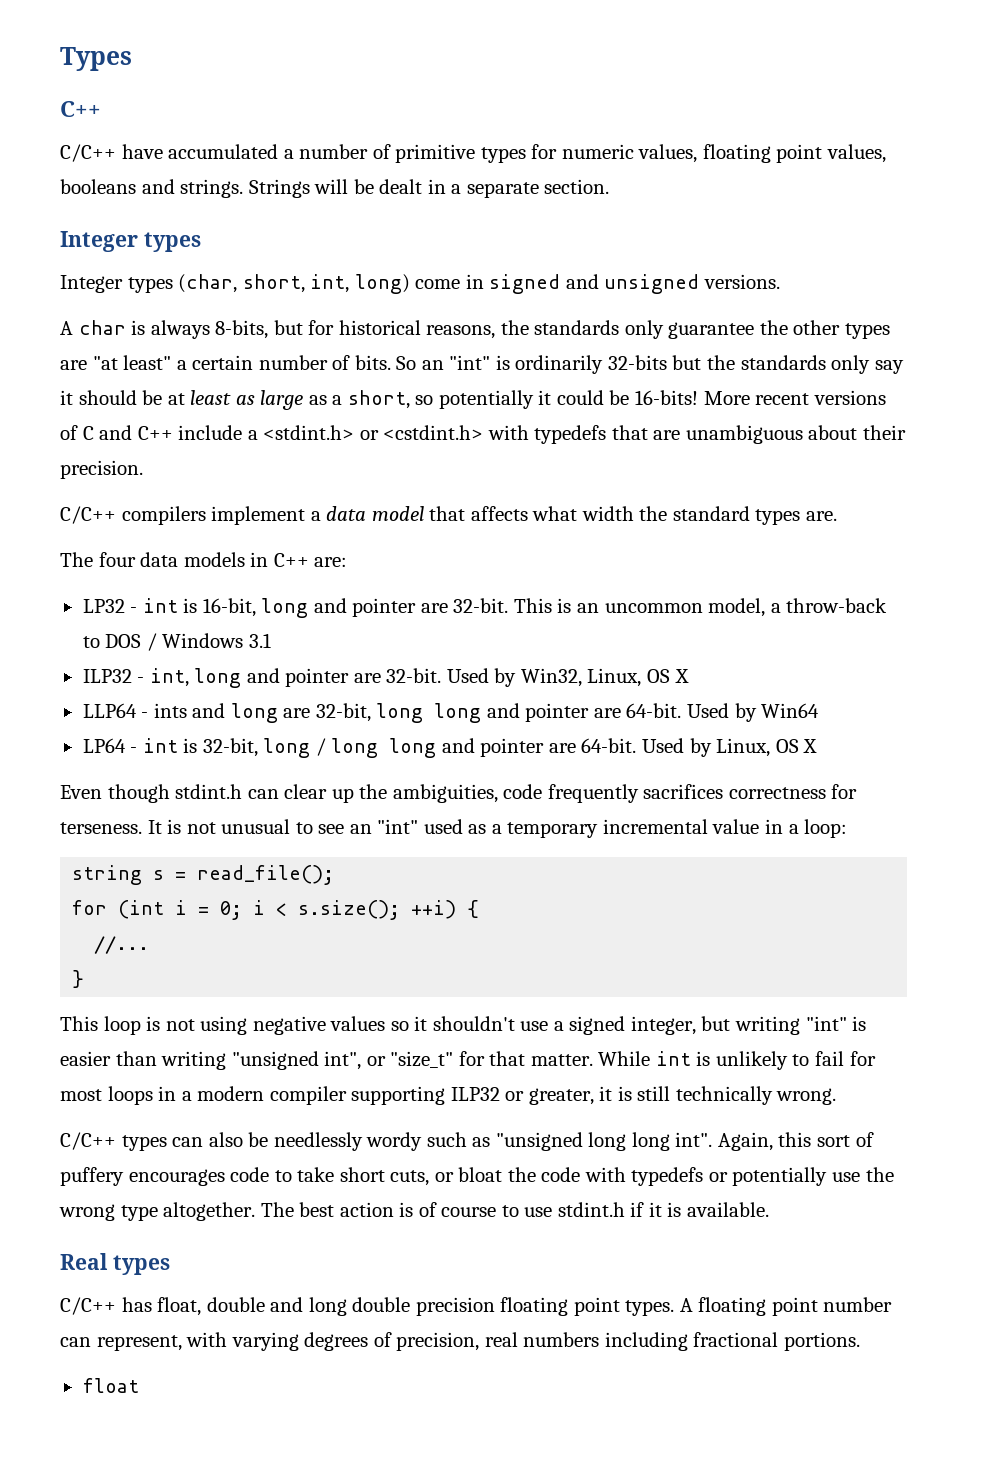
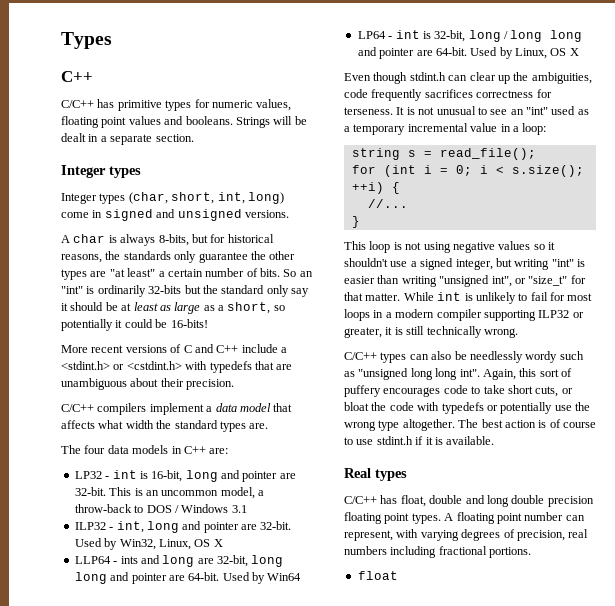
- C/C++ have accumulated a number of primitive types for numeric values, floating point values, booleans and strings.
+ C/C++ has primitive types for numeric values, floating point values and booleans.
- So an "int" is ordinarily 32-bits but the standards only say it should be at least as large as a short, so potentially it could be 16-bits! More recent versions of C and C++ include a <stdint.h> or <cstdint.h> with typedefs that are unambiguous about their precision.
+ So an "int" is ordinarily 32-bits but the standard only say it should be at least as large as a short, so potentially it could be 16-bits!
+ More recent versions of C and C++ include a <stdint.h> or <cstdint.h> with typedefs that are unambiguous about their precision.

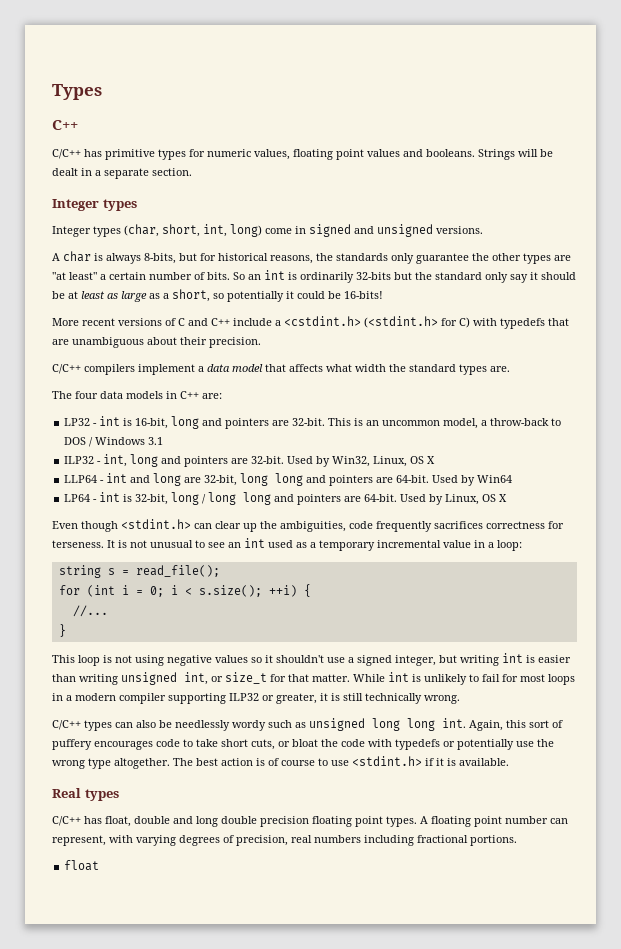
- So an "int" is ordinarily 32-bits but the standard only say it should be at least as large as a short, so potentially it could be 16-bits!
+ So an int is ordinarily 32-bits but the standard only say it should be at least as large as a short, so potentially it could be 16-bits!
- More recent versions of C and C++ include a <stdint.h> or <cstdint.h> with typedefs that are unambiguous about their precision.
+ More recent versions of C and C++ include a <cstdint.h> (<stdint.h> for C) with typedefs that are unambiguous about their precision.
- LP32 - int is 16-bit, long and pointer are 32-bit.
+ LP32 - int is 16-bit, long and pointers are 32-bit.
- ILP32 - int, long and pointer are 32-bit.
+ ILP32 - int, long and pointers are 32-bit.
- LLP64 - ints and long are 32-bit, long long and pointer are 64-bit.
+ LLP64 - int and long are 32-bit, long long and pointers are 64-bit.
- LP64 - int is 32-bit, long / long long and pointer are 64-bit.
+ LP64 - int is 32-bit, long / long long and pointers are 64-bit.
- Even though stdint.h can clear up the ambiguities, code frequently sacrifices correctness for terseness.
+ Even though <stdint.h> can clear up the ambiguities, code frequently sacrifices correctness for terseness.
- It is not unusual to see an "int" used as a temporary incremental value in a loop:
+ It is not unusual to see an int used as a temporary incremental value in a loop:
- This loop is not using negative values so it shouldn't use a signed integer, but writing "int" is easier than writing "unsigned int", or "size_t" for that matter.
+ This loop is not using negative values so it shouldn't use a signed integer, but writing int is easier than writing unsigned int, or size_t for that matter.
- C/C++ types can also be needlessly wordy such as "unsigned long long int".
+ C/C++ types can also be needlessly wordy such as unsigned long long int.
- The best action is of course to use stdint.h if it is available.
+ The best action is of course to use <stdint.h> if it is available.

